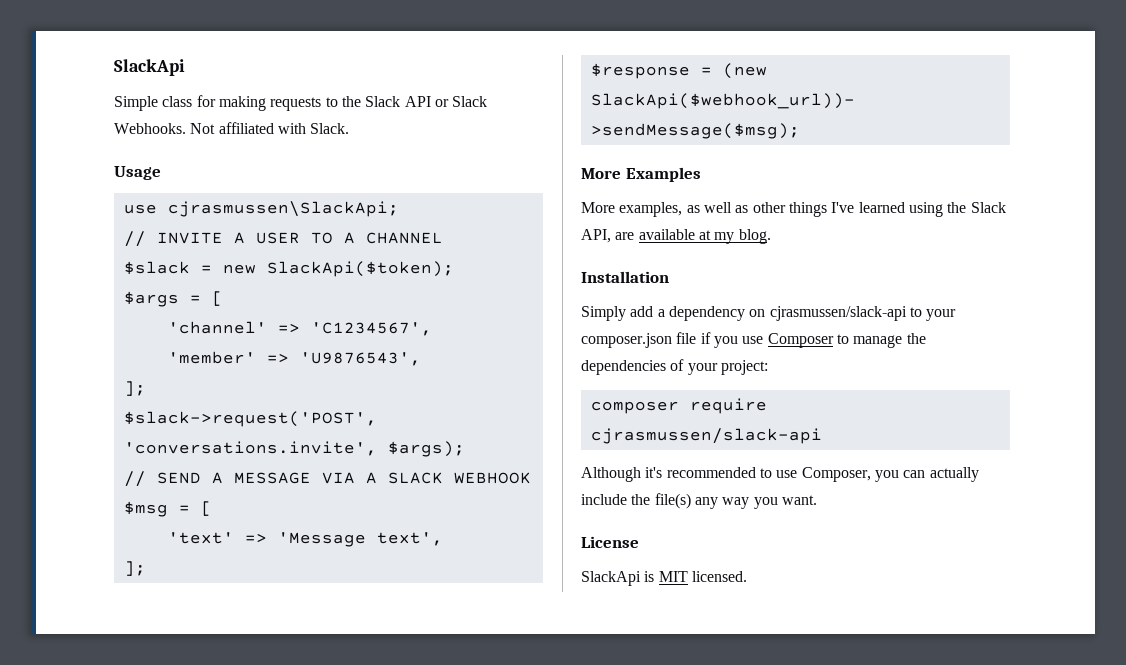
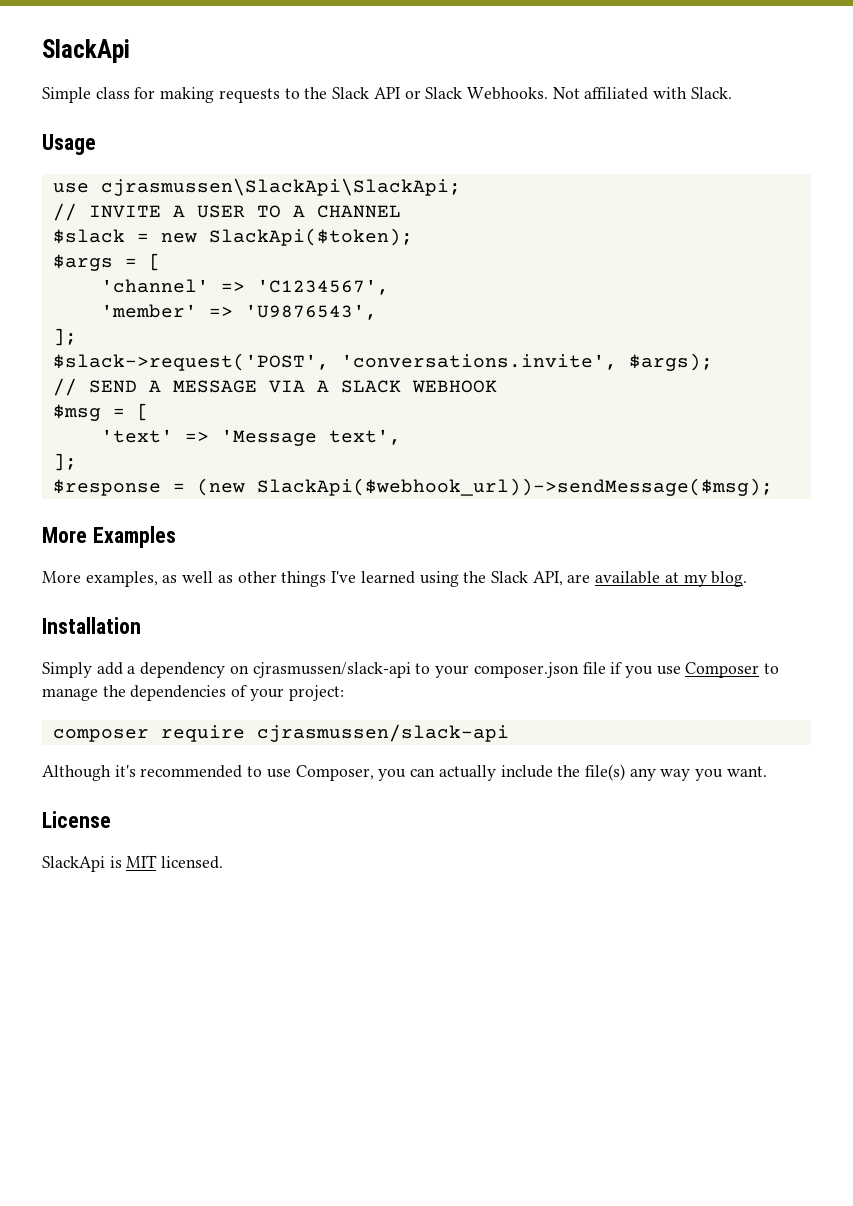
- use cjrasmussen\SlackApi;
+ use cjrasmussen\SlackApi\SlackApi;

